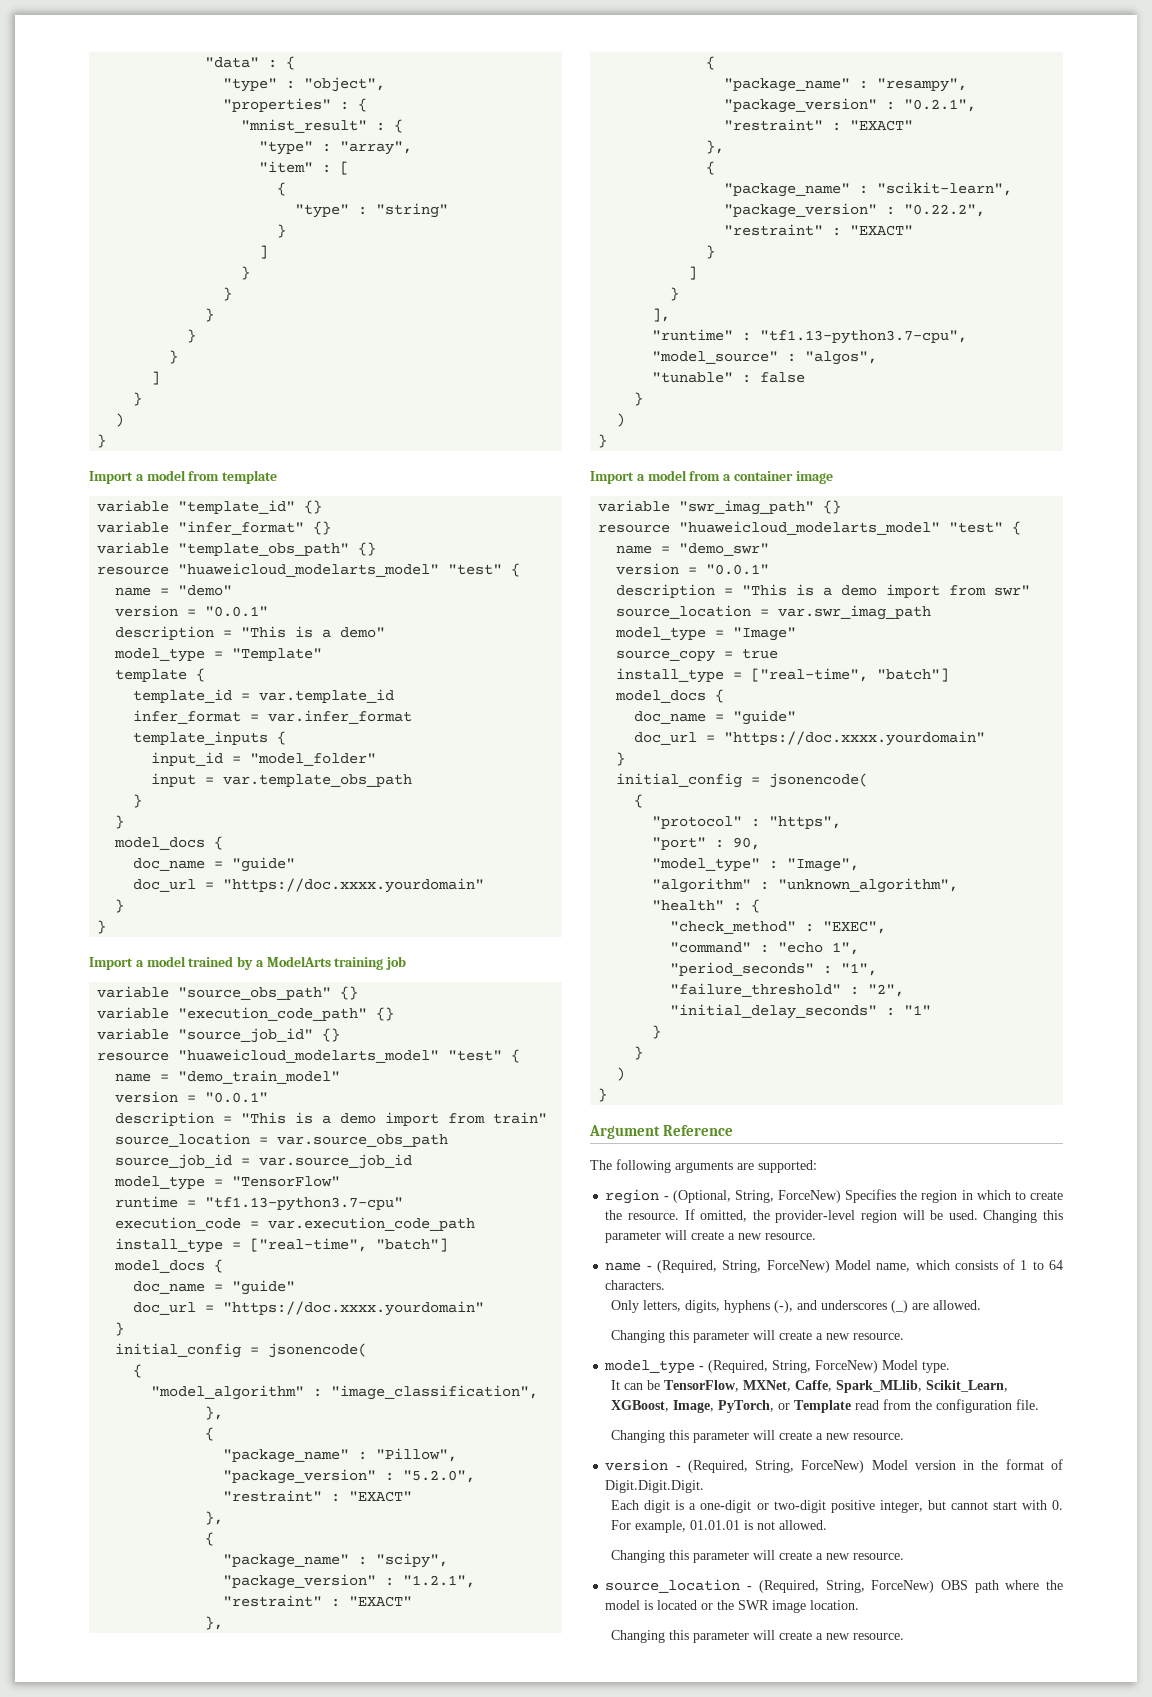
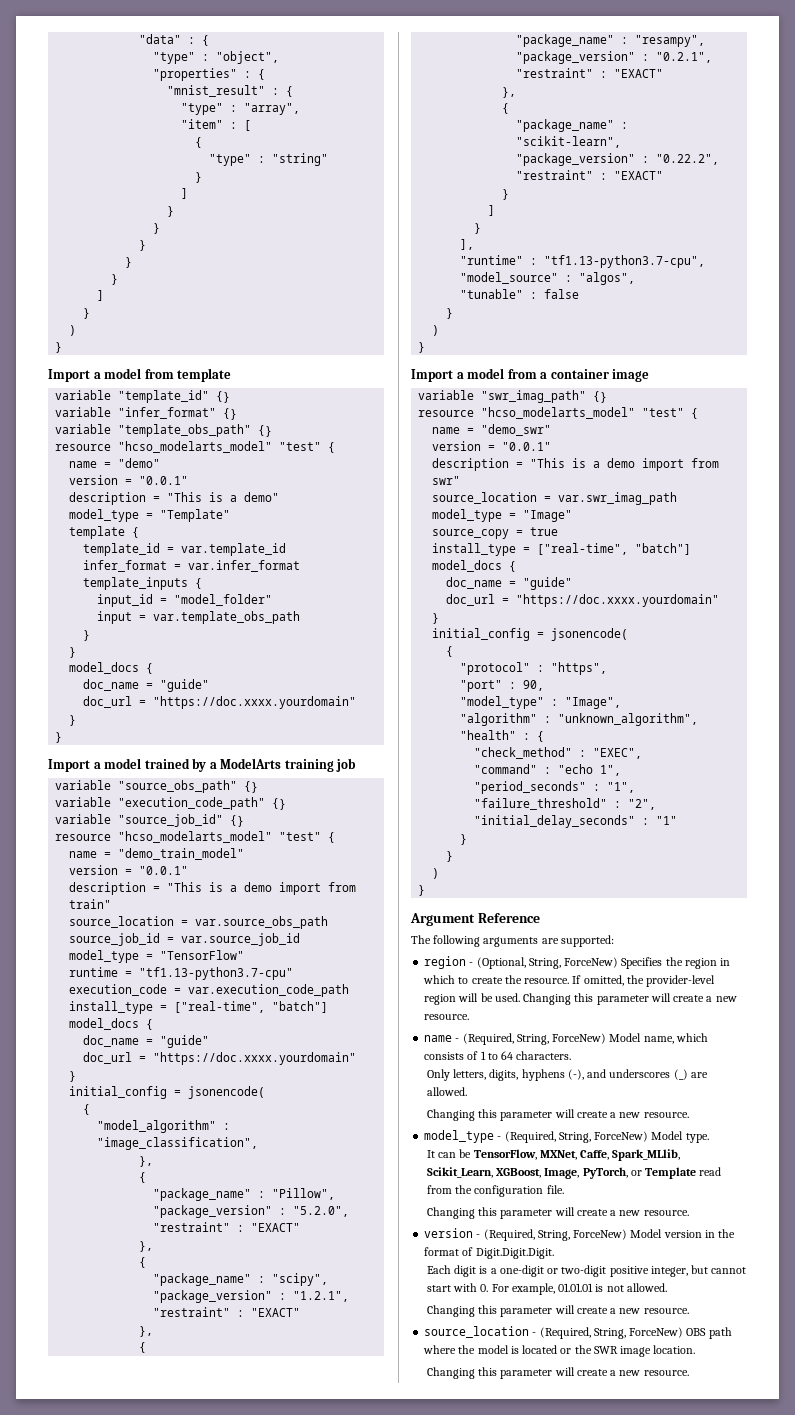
  variable "template_obs_path" {}
- resource "huaweicloud_modelarts_model" "test" {
+ resource "hcso_modelarts_model" "test" {
  variable "source_job_id" {}
- resource "huaweicloud_modelarts_model" "test" {
+ resource "hcso_modelarts_model" "test" {
  variable "swr_imag_path" {}
- resource "huaweicloud_modelarts_model" "test" {
+ resource "hcso_modelarts_model" "test" {

